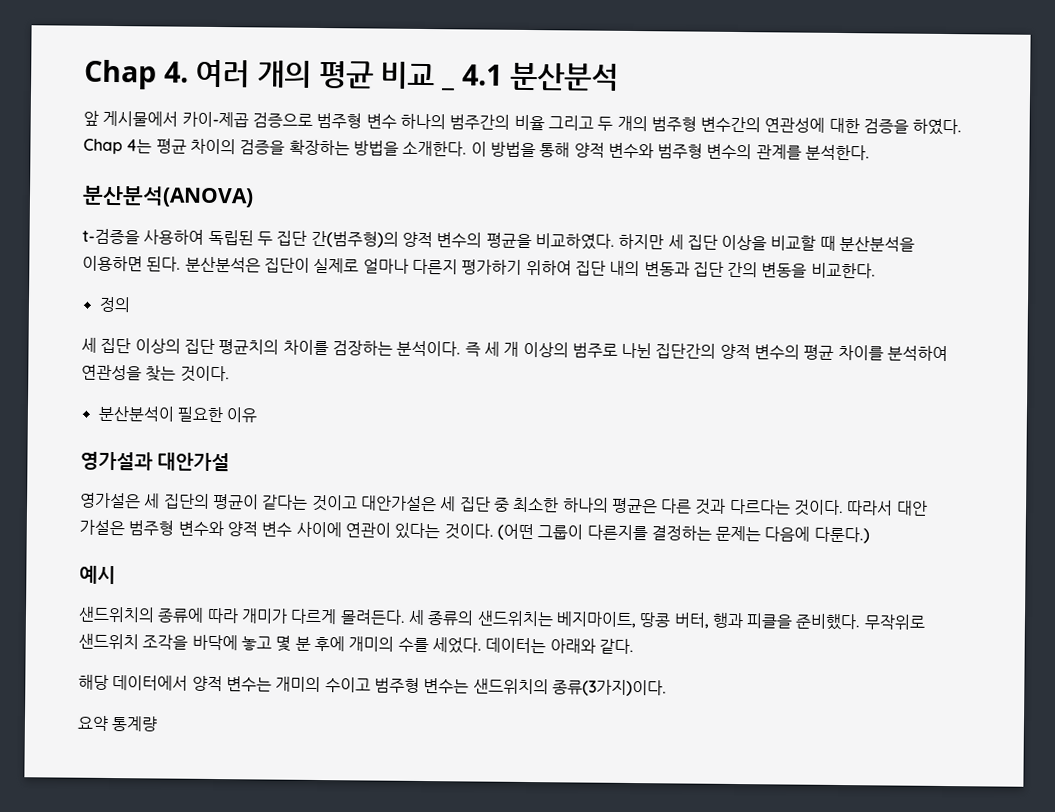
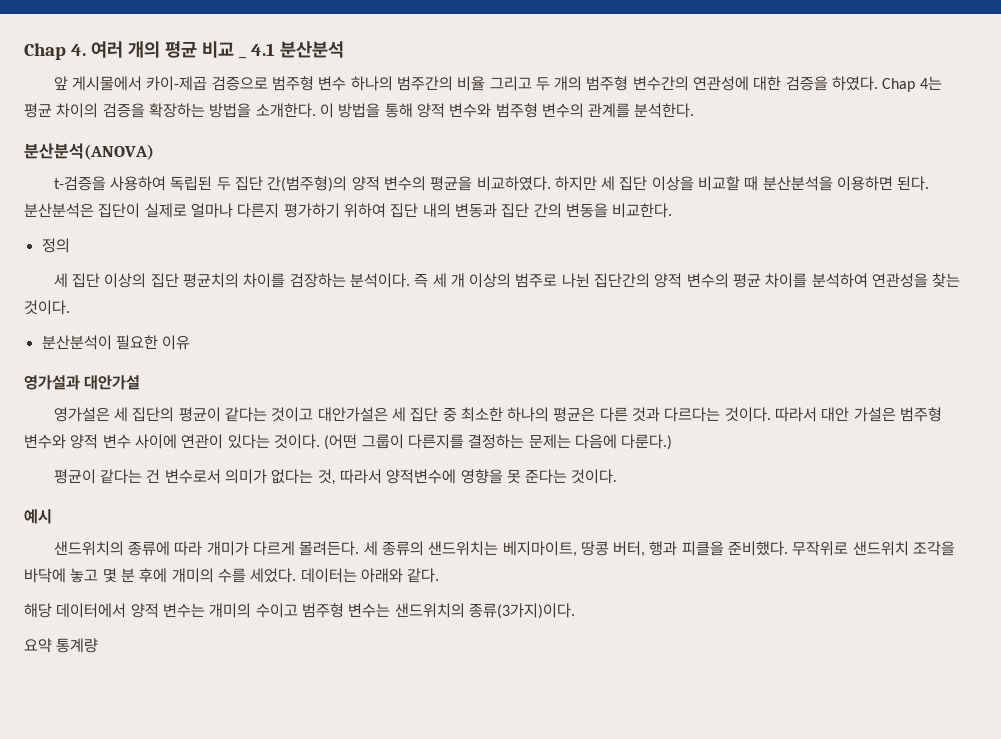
+ 평균이 같다는 건 변수로서 의미가 없다는 것, 따라서 양적변수에 영향을 못 준다는 것이다.

